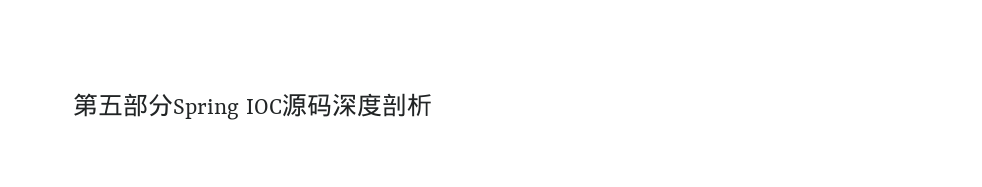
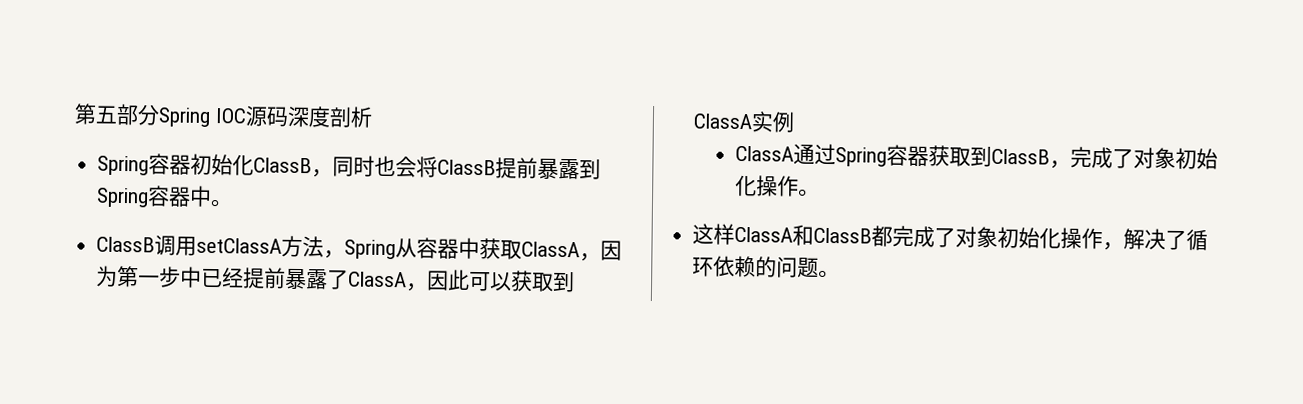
+ Spring容器初始化ClassB，同时也会将ClassB提前暴露到Spring容器中。
+ ClassB调用setClassA方法，Spring从容器中获取ClassA，因为第一步中已经提前暴露了ClassA，因此可以获取到ClassA实例
+ ClassA通过Spring容器获取到ClassB，完成了对象初始化操作。
+ 这样ClassA和ClassB都完成了对象初始化操作，解决了循环依赖的问题。

